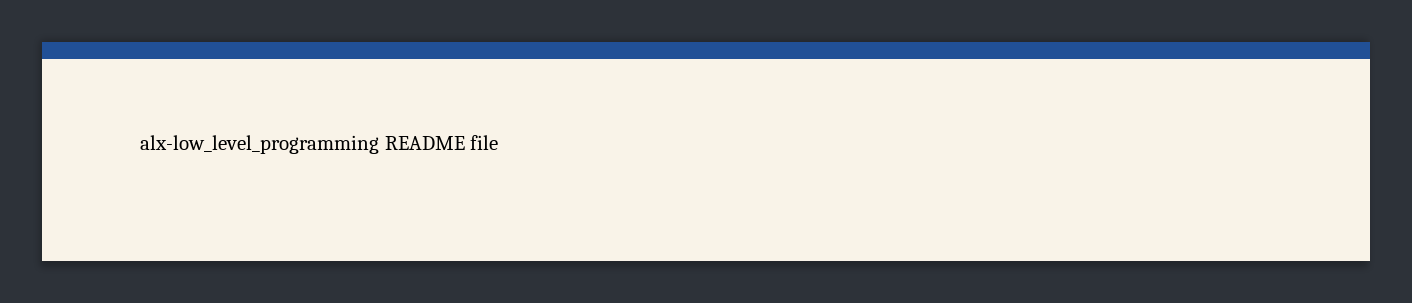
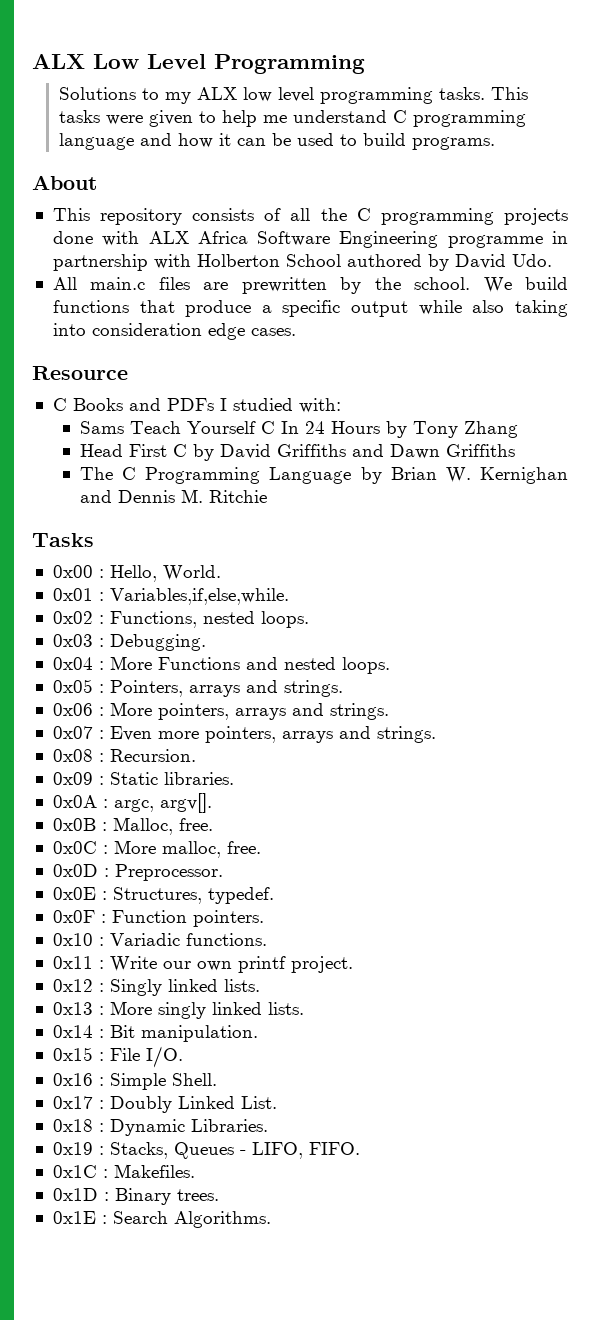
- alx-low_level_programming README file
+ ALX Low Level Programming
+ Solutions to my ALX low level programming tasks. This tasks were given to help me understand C programming language and how it can be used to build programs.
+ About
+ This repository consists of all the C programming projects done with ALX Africa Software Engineering programme in partnership with Holberton School authored by David Udo.
+ All main.c files are prewritten by the school. We build functions that produce a specific output while also taking into consideration edge cases.
+ Resource
+ C Books and PDFs I studied with:
+ Sams Teach Yourself C In 24 Hours by Tony Zhang
+ Head First C by David Griffiths and Dawn Griffiths
+ The C Programming Language by Brian W. Kernighan and Dennis M. Ritchie
+ Tasks
+ 0x00 : Hello, World.
+ 0x01 : Variables,if,else,while.
+ 0x02 : Functions, nested loops.
+ 0x03 : Debugging.
+ 0x04 : More Functions and nested loops.
+ 0x05 : Pointers, arrays and strings.
+ 0x06 : More pointers, arrays and strings.
+ 0x07 : Even more pointers, arrays and strings.
+ 0x08 : Recursion.
+ 0x09 : Static libraries.
+ 0x0A : argc, argv[].
+ 0x0B : Malloc, free.
+ 0x0C : More malloc, free.
+ 0x0D : Preprocessor.
+ 0x0E : Structures, typedef.
+ 0x0F : Function pointers.
+ 0x10 : Variadic functions.
+ 0x11 : Write our own printf project.
+ 0x12 : Singly linked lists.
+ 0x13 : More singly linked lists.
+ 0x14 : Bit manipulation.
+ 0x15 : File I/O.
+ 0x16 : Simple Shell.
+ 0x17 : Doubly Linked List.
+ 0x18 : Dynamic Libraries.
+ 0x19 : Stacks, Queues - LIFO, FIFO.
+ 0x1C : Makefiles.
+ 0x1D : Binary trees.
+ 0x1E : Search Algorithms.

